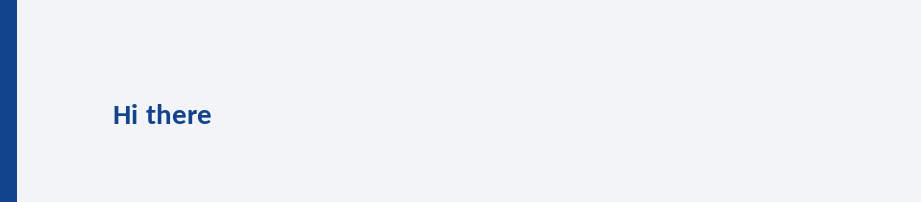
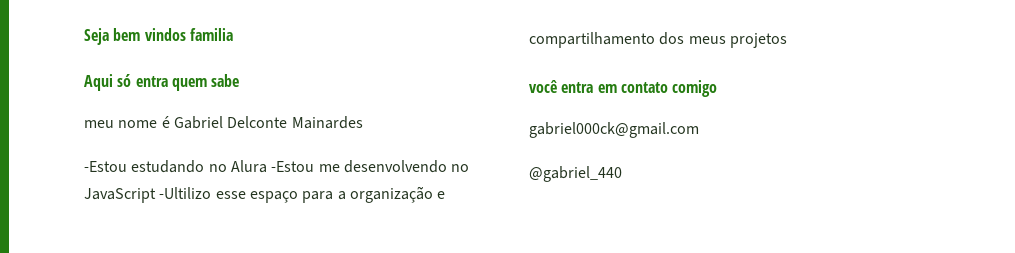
- Hi there
+ Seja bem vindos familia
+ Aqui só entra quem sabe
+ meu nome é Gabriel Delconte Mainardes
+ -Estou estudando no Alura -Estou me desenvolvendo no JavaScript -Ultilizo esse espaço para a organização e compartilhamento dos meus projetos
+ você entra em contato comigo
+ gabriel000ck@gmail.com
+ @gabriel_440

